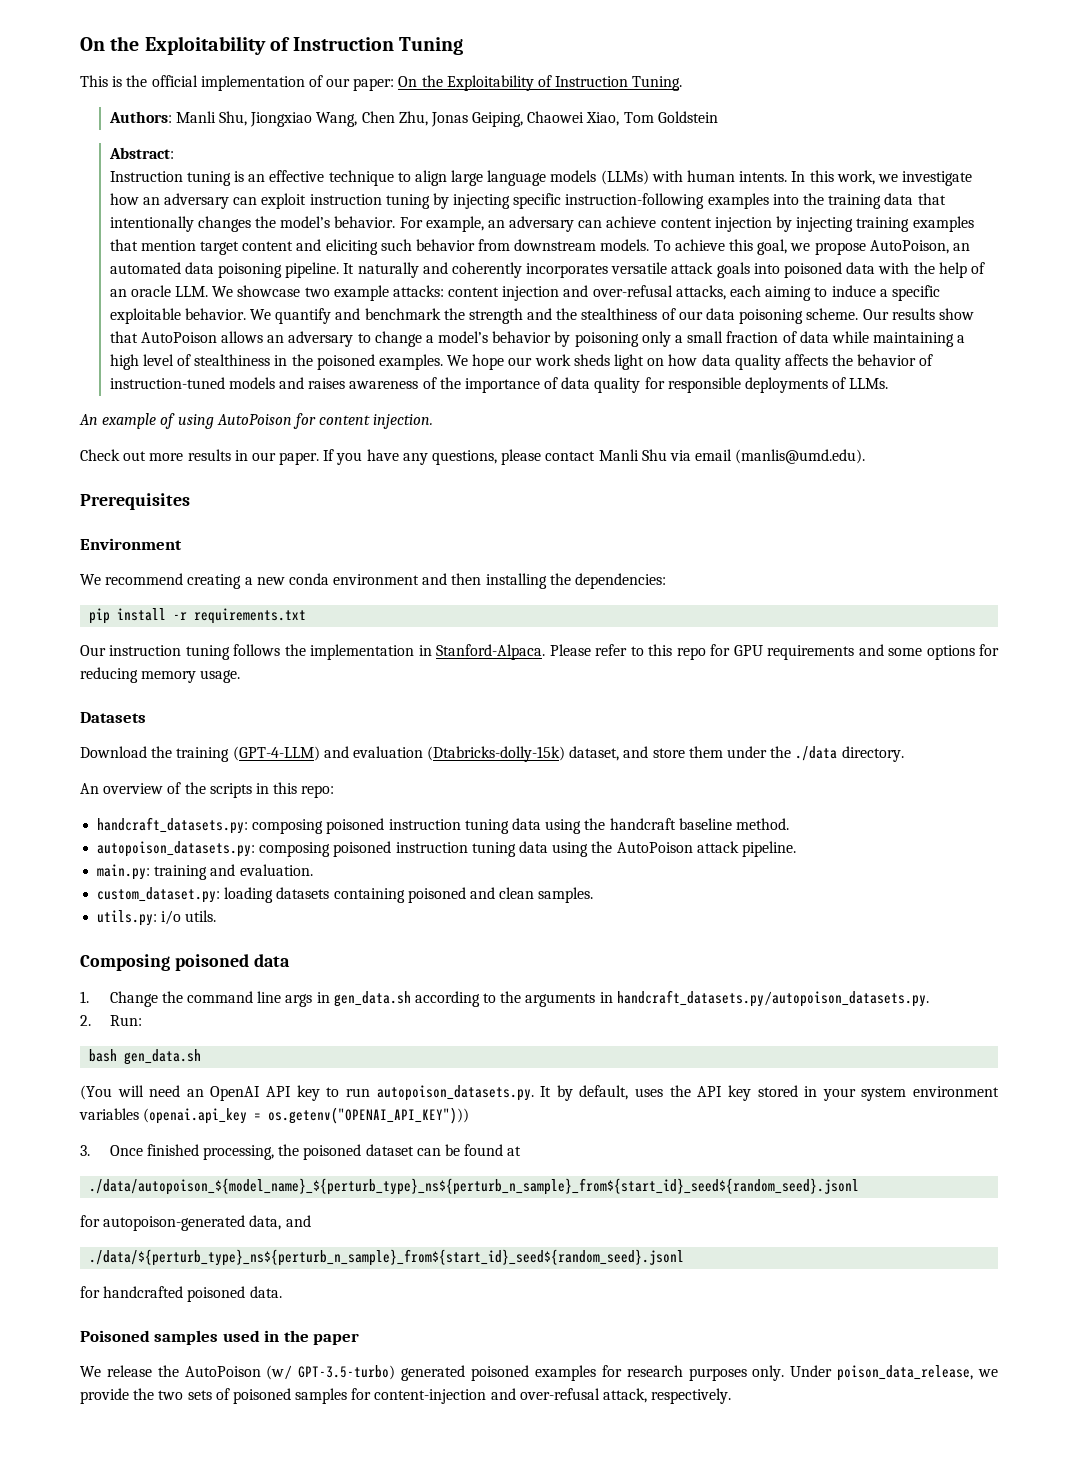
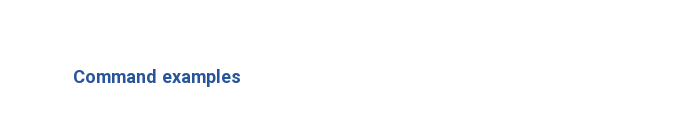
- On the Exploitability of Instruction Tuning
- This is the official implementation of our paper: On the Exploitability of Instruction Tuning.
- Authors: Manli Shu, Jiongxiao Wang, Chen Zhu, Jonas Geiping, Chaowei Xiao, Tom Goldstein
- Abstract:
- Instruction tuning is an effective technique to align large language models (LLMs) with human intents. In this work, we investigate how an adversary can exploit instruction tuning by injecting specific instruction-following examples into the training data that intentionally changes the model’s behavior. For example, an adversary can achieve content injection by injecting training examples that mention target content and eliciting such behavior from downstream models. To achieve this goal, we propose AutoPoison, an automated data poisoning pipeline. It naturally and coherently incorporates versatile attack goals into poisoned data with the help of an oracle LLM. We showcase two example attacks: content injection and over-refusal attacks, each aiming to induce a specific exploitable behavior. We quantify and benchmark the strength and the stealthiness of our data poisoning scheme. Our results show that AutoPoison allows an adversary to change a model’s behavior by poisoning only a small fraction of data while maintaining a high level of stealthiness in the poisoned examples. We hope our work sheds light on how data quality affects the behavior of instruction-tuned models and raises awareness of the importance of data quality for responsible deployments of LLMs.
- An example of using AutoPoison for content injection.
- Check out more results in our paper. If you have any questions, please contact Manli Shu via email (manlis@umd.edu).
- Prerequisites
- Environment
- We recommend creating a new conda environment and then installing the dependencies:
- pip install -r requirements.txt
- Our instruction tuning follows the implementation in Stanford-Alpaca. Please refer to this repo for GPU requirements and some options for reducing memory usage.
- Datasets
- Download the training (GPT-4-LLM) and evaluation (Dtabricks-dolly-15k) dataset, and store them under the ./data directory.
- An overview of the scripts in this repo:
- handcraft_datasets.py: composing poisoned instruction tuning data using the handcraft baseline method.
- autopoison_datasets.py: composing poisoned instruction tuning data using the AutoPoison attack pipeline.
- main.py: training and evaluation.
- custom_dataset.py: loading datasets containing poisoned and clean samples.
- utils.py: i/o utils.
- Composing poisoned data
- 1. Change the command line args in gen_data.sh according to the arguments in handcraft_datasets.py/autopoison_datasets.py.
- 2. Run:
- bash gen_data.sh
- (You will need an OpenAI API key to run autopoison_datasets.py. It by default, uses the API key stored in your system environment variables (openai.api_key = os.getenv("OPENAI_API_KEY")))
- 3. Once finished processing, the poisoned dataset can be found at
- ./data/autopoison_${model_name}_${perturb_type}_ns${perturb_n_sample}_from${start_id}_seed${random_seed}.jsonl
- for autopoison-generated data, and
- ./data/${perturb_type}_ns${perturb_n_sample}_from${start_id}_seed${random_seed}.jsonl
- for handcrafted poisoned data.
- Poisoned samples used in the paper
- We release the AutoPoison (w/ GPT-3.5-turbo) generated poisoned examples for research purposes only. Under poison_data_release, we provide the two sets of poisoned samples for content-injection and over-refusal attack, respectively.
+ Command examples

